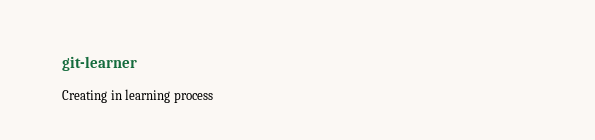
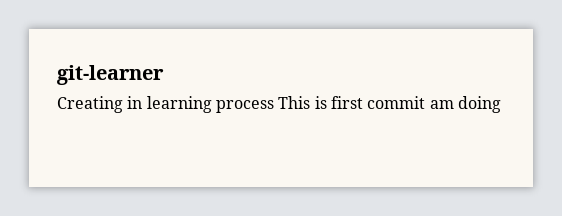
- Creating in learning process
+ Creating in learning process This is first commit am doing

